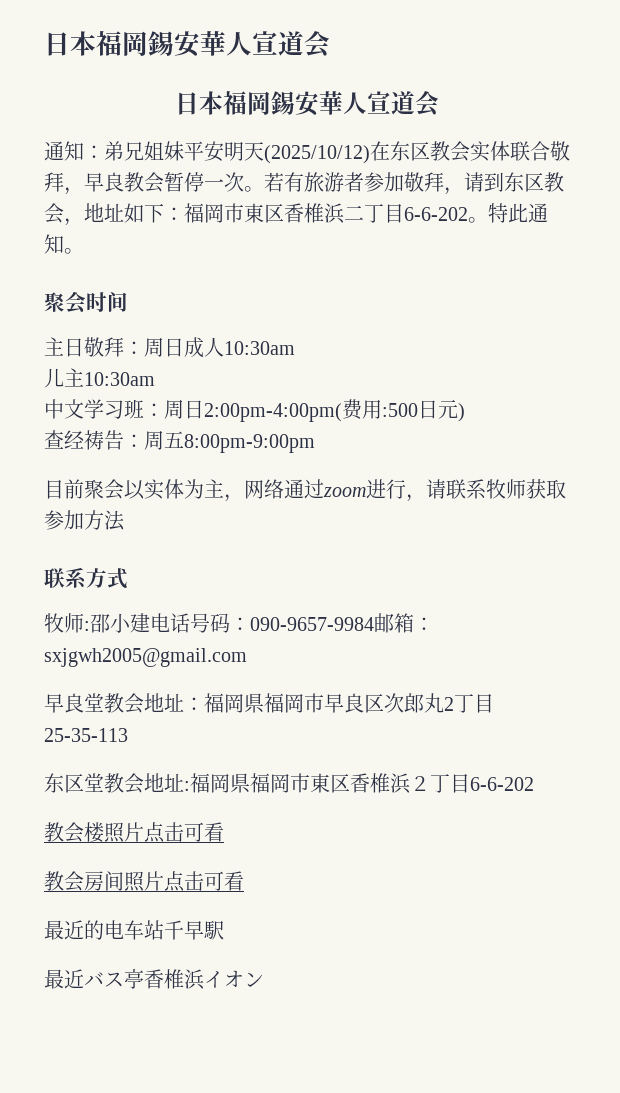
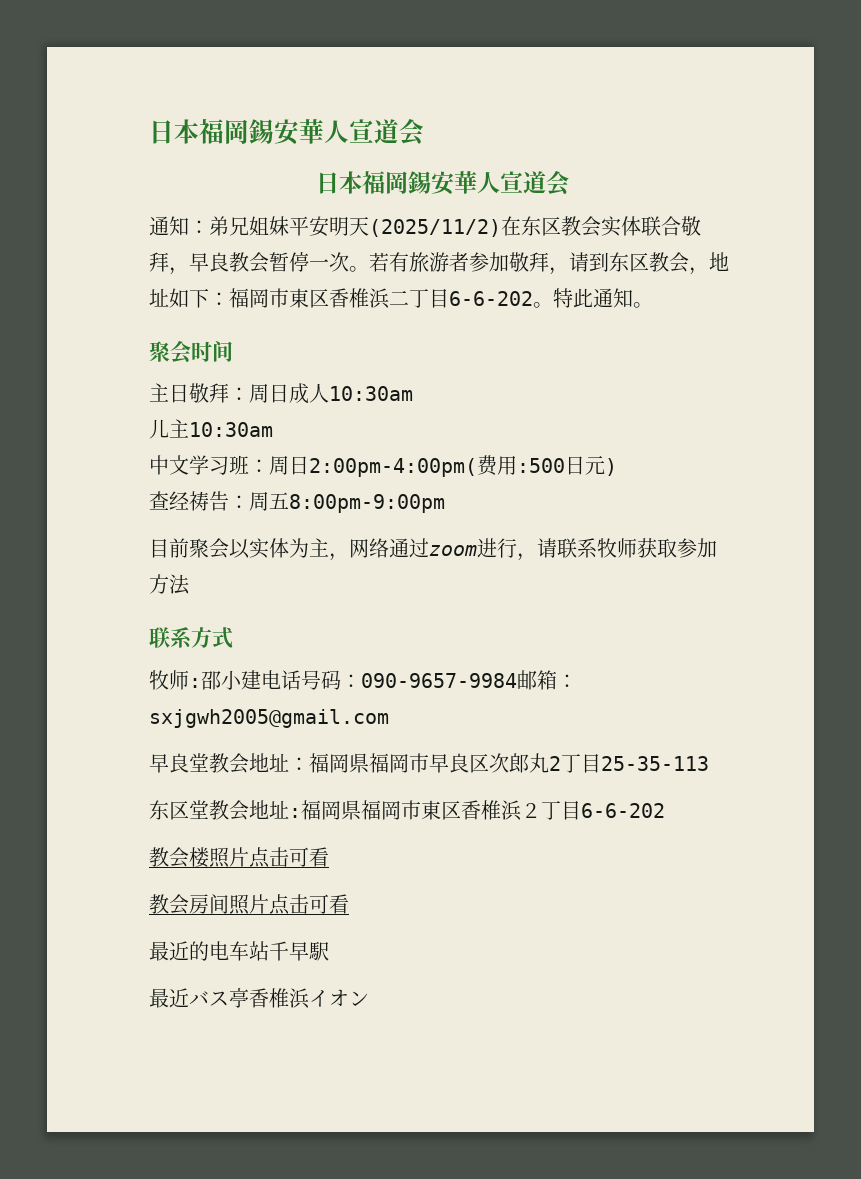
- 通知：弟兄姐妹平安明天(2025/10/12)在东区教会实体联合敬拜，早良教会暂停一次。
+ 通知：弟兄姐妹平安明天(2025/11/2)在东区教会实体联合敬拜，早良教会暂停一次。

